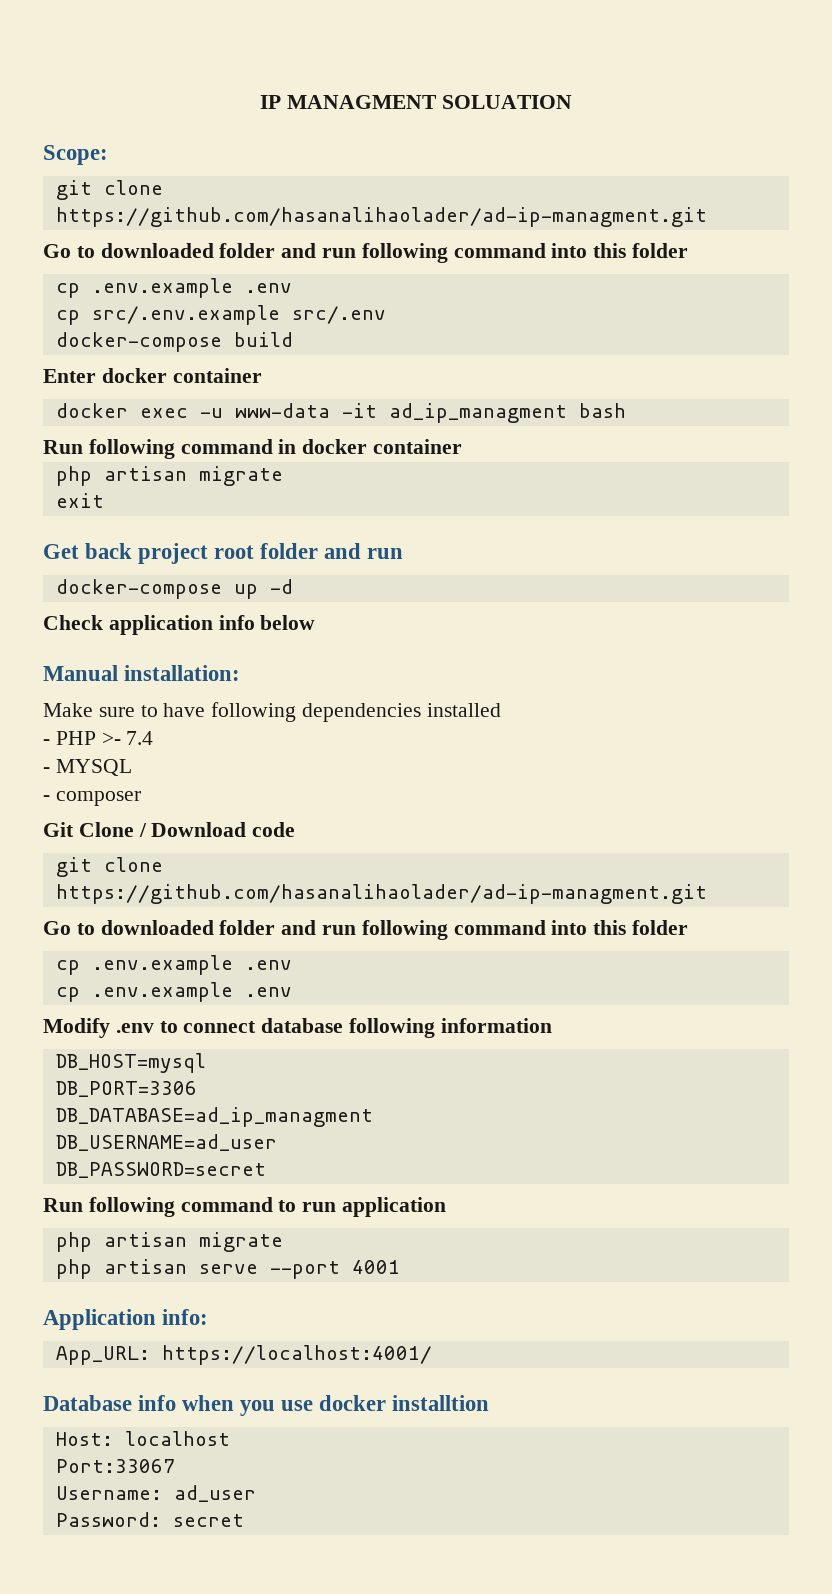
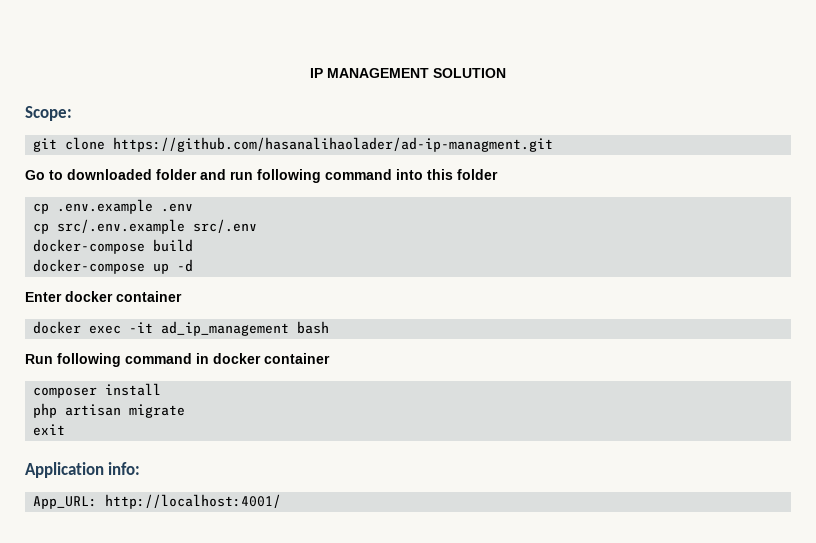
- IP MANAGMENT SOLUATION
+ IP MANAGEMENT SOLUTION
+ docker-compose up -d
- docker exec -u www-data -it ad_ip_managment bash
+ docker exec -it ad_ip_management bash
+ composer install
- Get back project root folder and run
- docker-compose up -d
- Check application info below
- Manual installation:
- Make sure to have following dependencies installed
- - PHP >- 7.4
- - MYSQL
- - composer
- Git Clone / Download code
- git clone https://github.com/hasanalihaolader/ad-ip-managment.git
- Go to downloaded folder and run following command into this folder
- cp .env.example .env
- cp .env.example .env
- Modify .env to connect database following information
- DB_HOST=mysql
- DB_PORT=3306
- DB_DATABASE=ad_ip_managment
- DB_USERNAME=ad_user
- DB_PASSWORD=secret
- Run following command to run application
- php artisan migrate
- php artisan serve --port 4001
  Application info:
- App_URL: https://localhost:4001/
- Database info when you use docker installtion
- Host: localhost
- Port:33067
- Username: ad_user
- Password: secret
+ App_URL: http://localhost:4001/

